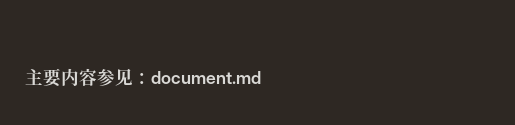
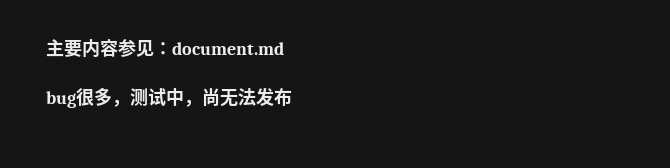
+ bug很多，测试中，尚无法发布

